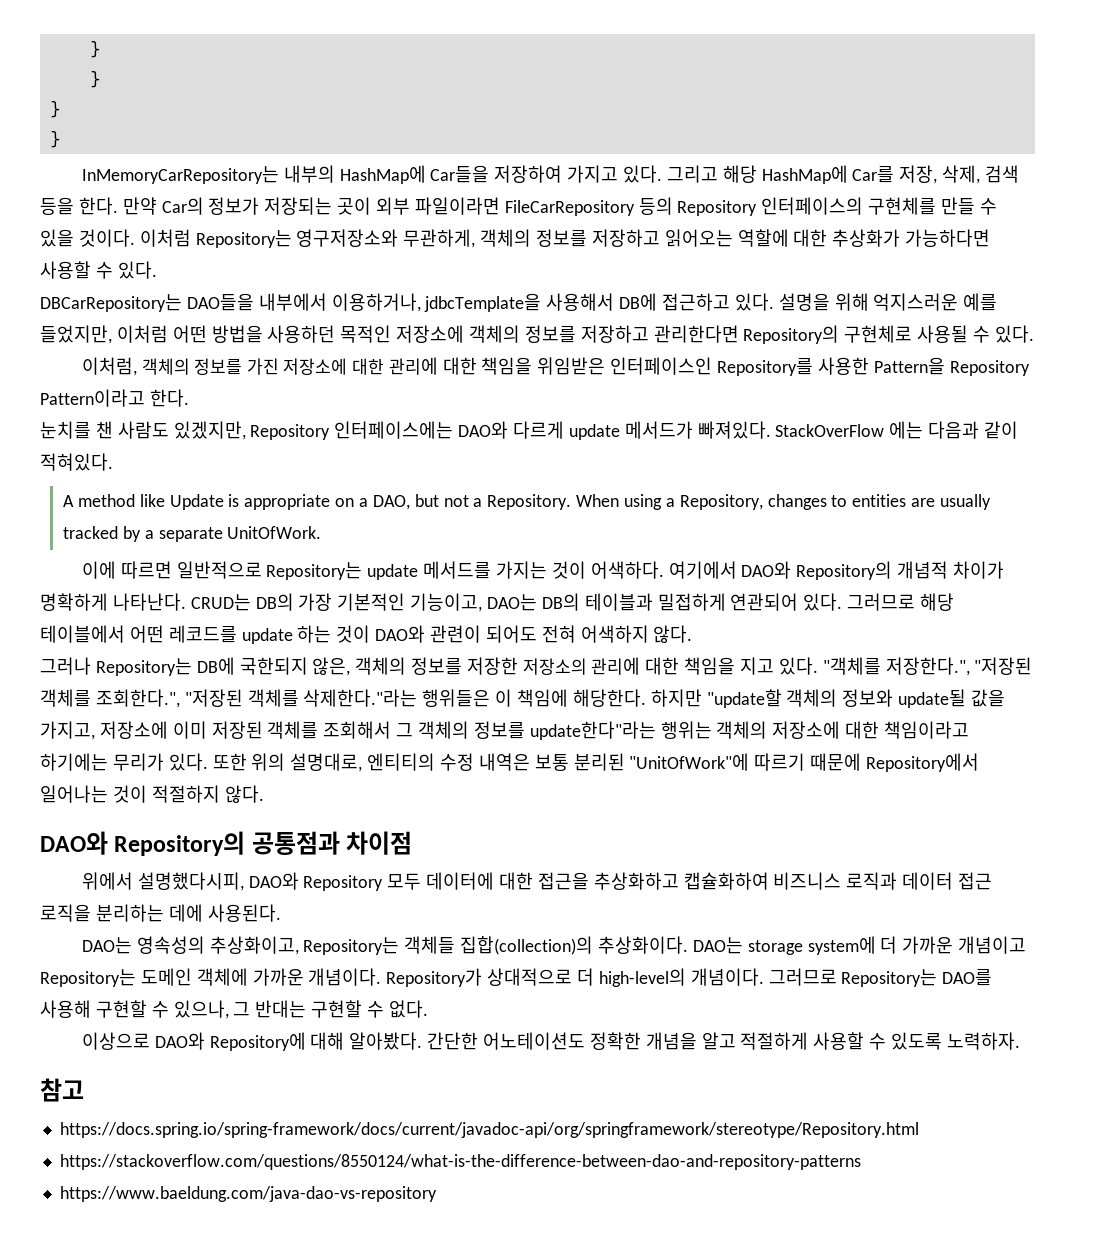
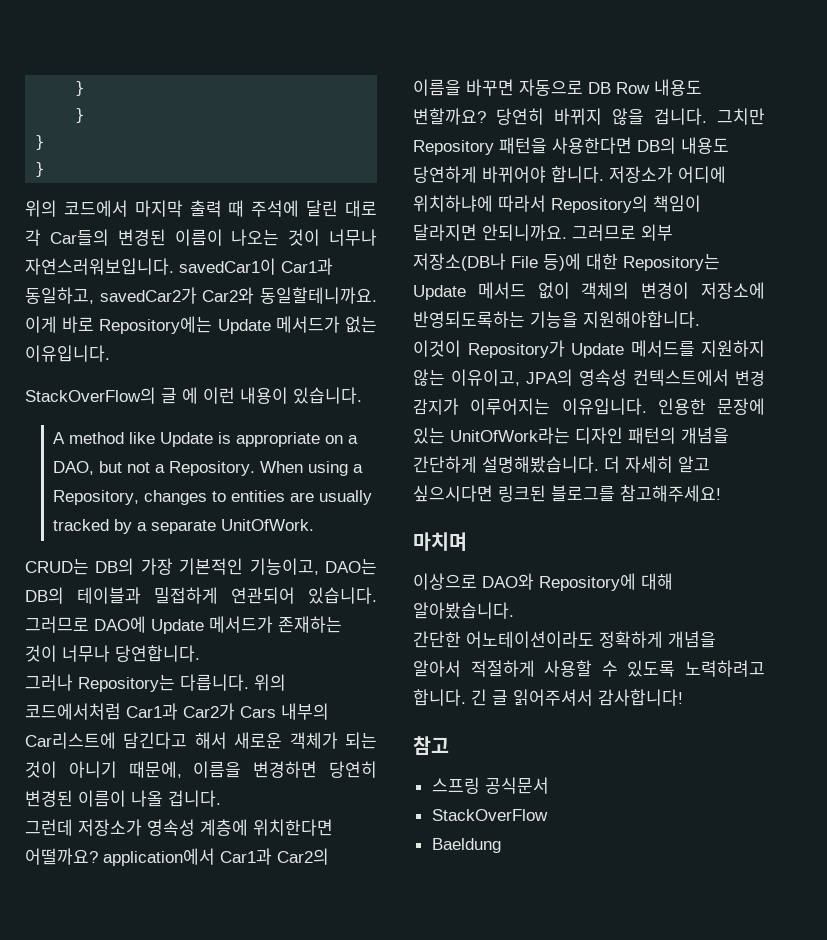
- InMemoryCarRepository는 내부의 HashMap에 Car들을 저장하여 가지고 있다. 그리고 해당 HashMap에 Car를 저장, 삭제, 검색 등을 한다. 만약 Car의 정보가 저장되는 곳이 외부 파일이라면 FileCarRepository 등의 Repository 인터페이스의 구현체를 만들 수 있을 것이다. 이처럼 Repository는 영구저장소와 무관하게, 객체의 정보를 저장하고 읽어오는 역할에 대한 추상화가 가능하다면 사용할 수 있다.
- DBCarRepository는 DAO들을 내부에서 이용하거나, jdbcTemplate을 사용해서 DB에 접근하고 있다. 설명을 위해 억지스러운 예를 들었지만, 이처럼 어떤 방법을 사용하던 목적인 저장소에 객체의 정보를 저장하고 관리한다면 Repository의 구현체로 사용될 수 있다.
- 이처럼, 객체의 정보를 가진 저장소에 대한 관리에 대한 책임을 위임받은 인터페이스인 Repository를 사용한 Pattern을 Repository Pattern이라고 한다.
- 눈치를 챈 사람도 있겠지만, Repository 인터페이스에는 DAO와 다르게 update 메서드가 빠져있다. StackOverFlow 에는 다음과 같이 적혀있다.
+ 위의 코드에서 마지막 출력 때 주석에 달린 대로 각 Car들의 변경된 이름이 나오는 것이 너무나 자연스러워보입니다. savedCar1이 Car1과 동일하고, savedCar2가 Car2와 동일할테니까요. 이게 바로 Repository에는 Update 메서드가 없는 이유입니다.
+ StackOverFlow의 글 에 이런 내용이 있습니다.
- 이에 따르면 일반적으로 Repository는 update 메서드를 가지는 것이 어색하다. 여기에서 DAO와 Repository의 개념적 차이가 명확하게 나타난다. CRUD는 DB의 가장 기본적인 기능이고, DAO는 DB의 테이블과 밀접하게 연관되어 있다. 그러므로 해당 테이블에서 어떤 레코드를 update 하는 것이 DAO와 관련이 되어도 전혀 어색하지 않다.
- 그러나 Repository는 DB에 국한되지 않은, 객체의 정보를 저장한 저장소의 관리에 대한 책임을 지고 있다. "객체를 저장한다.", "저장된 객체를 조회한다.", "저장된 객체를 삭제한다."라는 행위들은 이 책임에 해당한다. 하지만 "update할 객체의 정보와 update될 값을 가지고, 저장소에 이미 저장된 객체를 조회해서 그 객체의 정보를 update한다"라는 행위는 객체의 저장소에 대한 책임이라고 하기에는 무리가 있다. 또한 위의 설명대로, 엔티티의 수정 내역은 보통 분리된 "UnitOfWork"에 따르기 때문에 Repository에서 일어나는 것이 적절하지 않다.
- DAO와 Repository의 공통점과 차이점
- 위에서 설명했다시피, DAO와 Repository 모두 데이터에 대한 접근을 추상화하고 캡슐화하여 비즈니스 로직과 데이터 접근 로직을 분리하는 데에 사용된다.
- DAO는 영속성의 추상화이고, Repository는 객체들 집합(collection)의 추상화이다. DAO는 storage system에 더 가까운 개념이고 Repository는 도메인 객체에 가까운 개념이다. Repository가 상대적으로 더 high-level의 개념이다. 그러므로 Repository는 DAO를 사용해 구현할 수 있으나, 그 반대는 구현할 수 없다.
- 이상으로 DAO와 Repository에 대해 알아봤다. 간단한 어노테이션도 정확한 개념을 알고 적절하게 사용할 수 있도록 노력하자.
+ CRUD는 DB의 가장 기본적인 기능이고, DAO는 DB의 테이블과 밀접하게 연관되어 있습니다. 그러므로 DAO에 Update 메서드가 존재하는 것이 너무나 당연합니다.
+ 그러나 Repository는 다릅니다. 위의 코드에서처럼 Car1과 Car2가 Cars 내부의 Car리스트에 담긴다고 해서 새로운 객체가 되는 것이 아니기 때문에, 이름을 변경하면 당연히 변경된 이름이 나올 겁니다.
+ 그런데 저장소가 영속성 계층에 위치한다면 어떨까요? application에서 Car1과 Car2의 이름을 바꾸면 자동으로 DB Row 내용도 변할까요? 당연히 바뀌지 않을 겁니다. 그치만 Repository 패턴을 사용한다면 DB의 내용도 당연하게 바뀌어야 합니다. 저장소가 어디에 위치하냐에 따라서 Repository의 책임이 달라지면 안되니까요. 그러므로 외부 저장소(DB나 File 등)에 대한 Repository는 Update 메서드 없이 객체의 변경이 저장소에 반영되도록하는 기능을 지원해야합니다.
+ 이것이 Repository가 Update 메서드를 지원하지 않는 이유이고, JPA의 영속성 컨텍스트에서 변경 감지가 이루어지는 이유입니다. 인용한 문장에 있는 UnitOfWork라는 디자인 패턴의 개념을 간단하게 설명해봤습니다. 더 자세히 알고 싶으시다면 링크된 블로그를 참고해주세요!
+ 마치며
+ 이상으로 DAO와 Repository에 대해 알아봤습니다.
+ 간단한 어노테이션이라도 정확하게 개념을 알아서 적절하게 사용할 수 있도록 노력하려고 합니다. 긴 글 읽어주셔서 감사합니다!
  참고
- https://docs.spring.io/spring-framework/docs/current/javadoc-api/org/springframework/stereotype/Repository.html
- https://stackoverflow.com/questions/8550124/what-is-the-difference-between-dao-and-repository-patterns
- https://www.baeldung.com/java-dao-vs-repository
+ 스프링 공식문서
+ StackOverFlow
+ Baeldung

